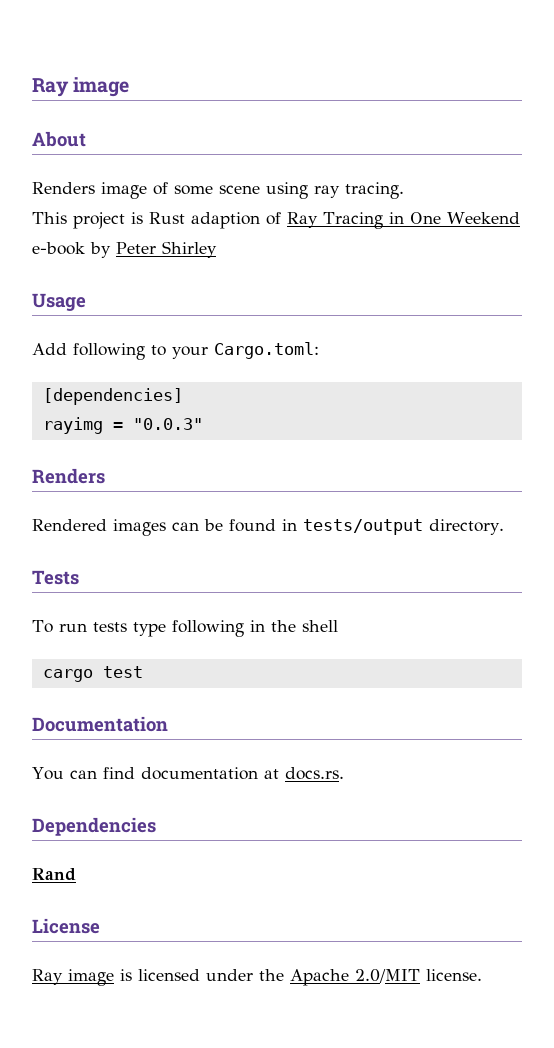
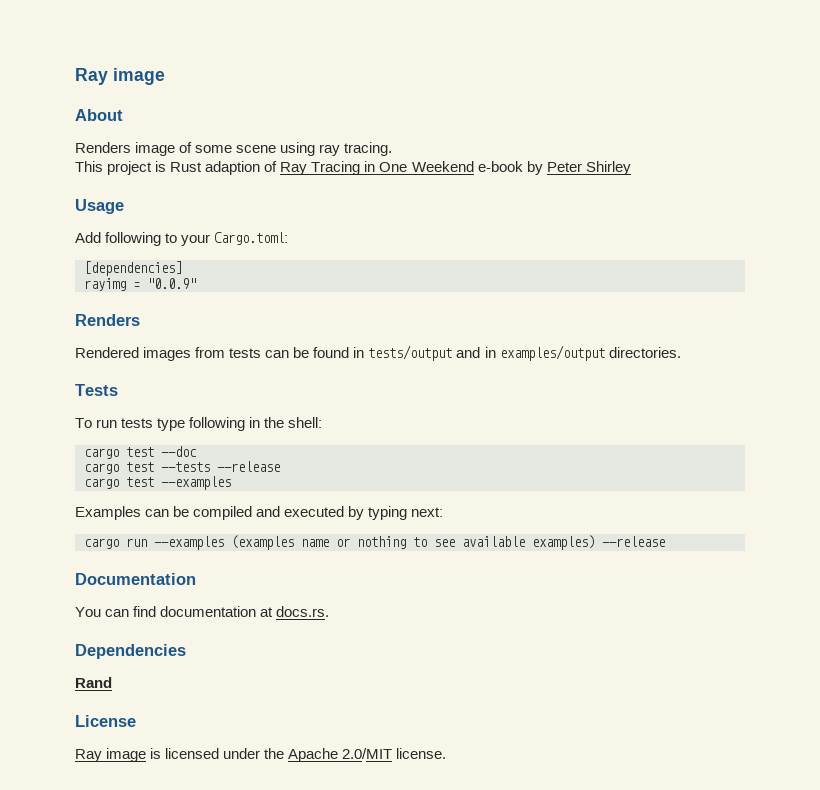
- rayimg = "0.0.3"
+ rayimg = "0.0.9"
- Rendered images can be found in tests/output directory.
+ Rendered images from tests can be found in tests/output and in examples/output directories.
- To run tests type following in the shell
- cargo test
+ To run tests type following in the shell:
+ cargo test --doc
+ cargo test --tests --release
+ cargo test --examples
+ Examples can be compiled and executed by typing next:
+ cargo run --examples (examples name or nothing to see available examples) --release

